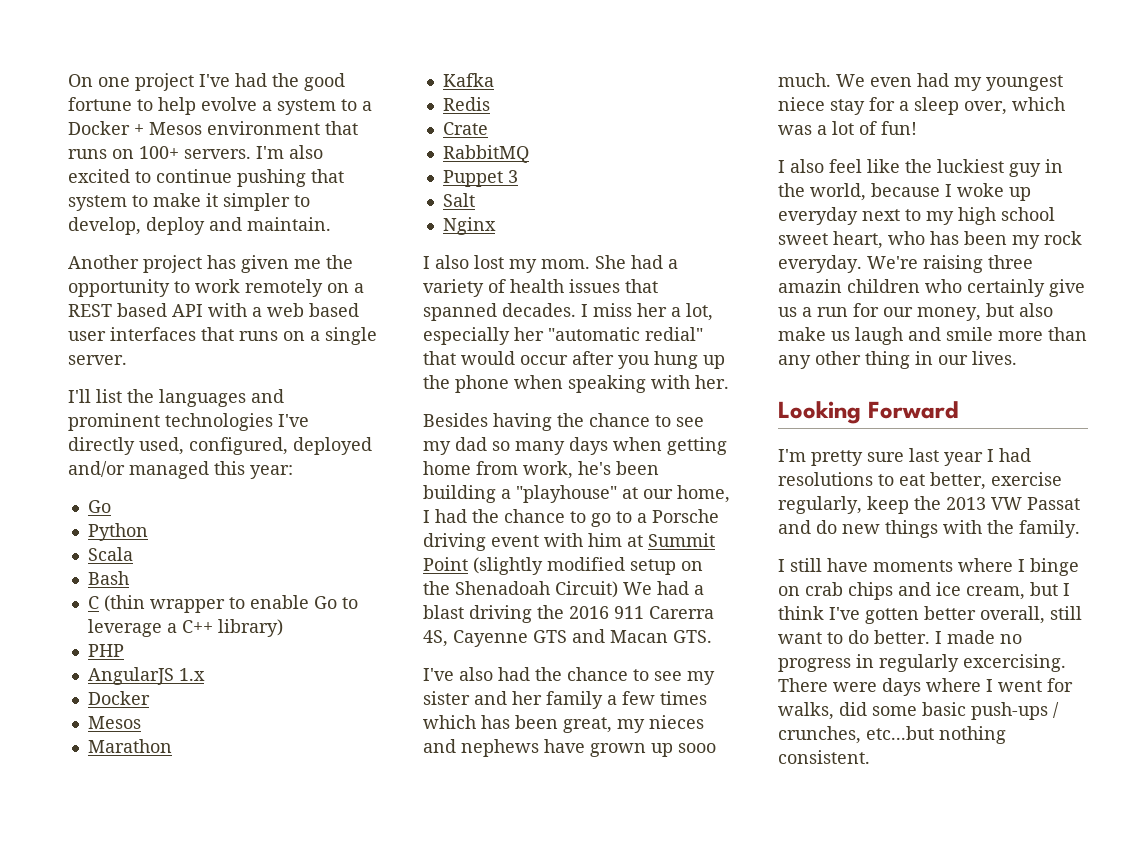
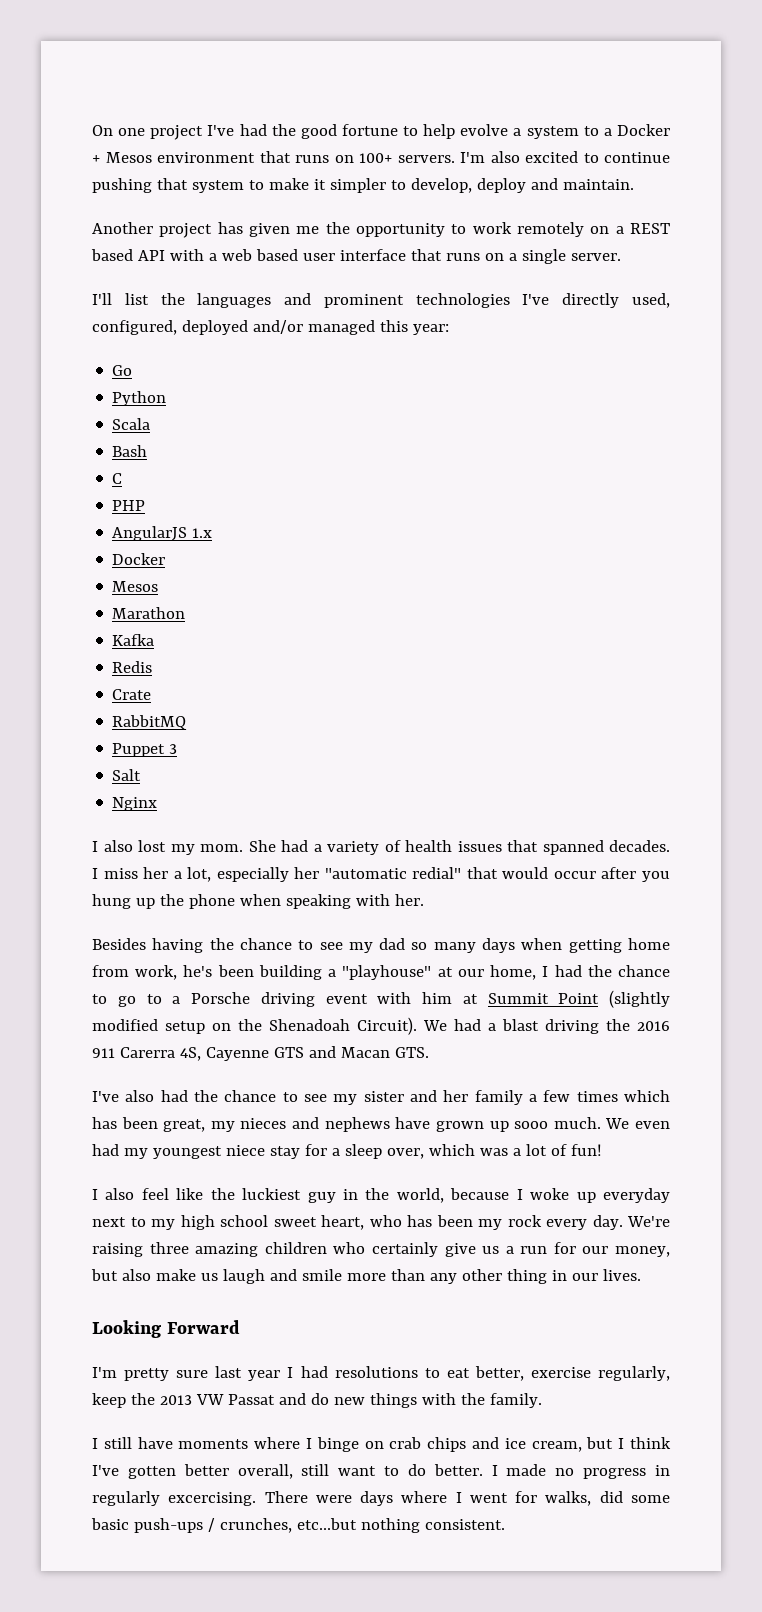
- Another project has given me the opportunity to work remotely on a REST based API with a web based user interfaces that runs on a single server.
+ Another project has given me the opportunity to work remotely on a REST based API with a web based user interface that runs on a single server.
- C (thin wrapper to enable Go to leverage a C++ library)
+ C
- Besides having the chance to see my dad so many days when getting home from work, he's been building a "playhouse" at our home, I had the chance to go to a Porsche driving event with him at Summit Point (slightly modified setup on the Shenadoah Circuit) We had a blast driving the 2016 911 Carerra 4S, Cayenne GTS and Macan GTS.
+ Besides having the chance to see my dad so many days when getting home from work, he's been building a "playhouse" at our home, I had the chance to go to a Porsche driving event with him at Summit Point (slightly modified setup on the Shenadoah Circuit). We had a blast driving the 2016 911 Carerra 4S, Cayenne GTS and Macan GTS.
- I also feel like the luckiest guy in the world, because I woke up everyday next to my high school sweet heart, who has been my rock everyday.
+ I also feel like the luckiest guy in the world, because I woke up everyday next to my high school sweet heart, who has been my rock every day.
- We're raising three amazin children who certainly give us a run for our money, but also make us laugh and smile more than any other thing in our lives.
+ We're raising three amazing children who certainly give us a run for our money, but also make us laugh and smile more than any other thing in our lives.

